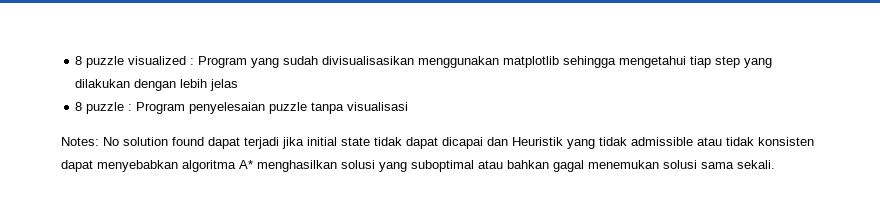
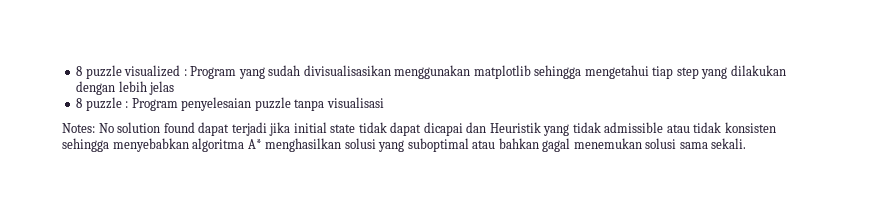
- Notes: No solution found dapat terjadi jika initial state tidak dapat dicapai dan Heuristik yang tidak admissible atau tidak konsisten dapat menyebabkan algoritma A* menghasilkan solusi yang suboptimal atau bahkan gagal menemukan solusi sama sekali.
+ Notes: No solution found dapat terjadi jika initial state tidak dapat dicapai dan Heuristik yang tidak admissible atau tidak konsisten sehingga menyebabkan algoritma A* menghasilkan solusi yang suboptimal atau bahkan gagal menemukan solusi sama sekali.

